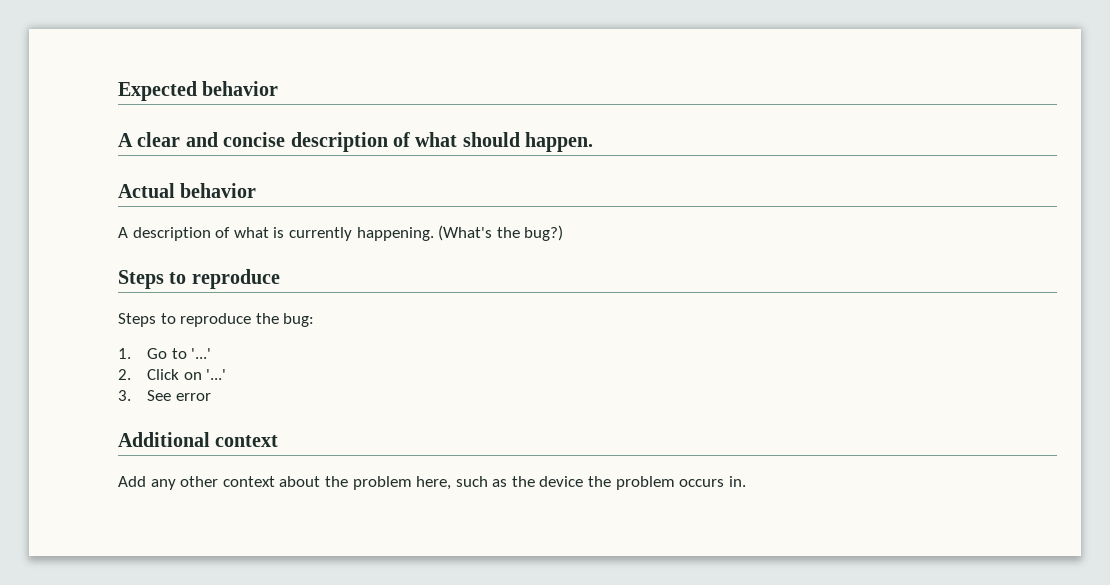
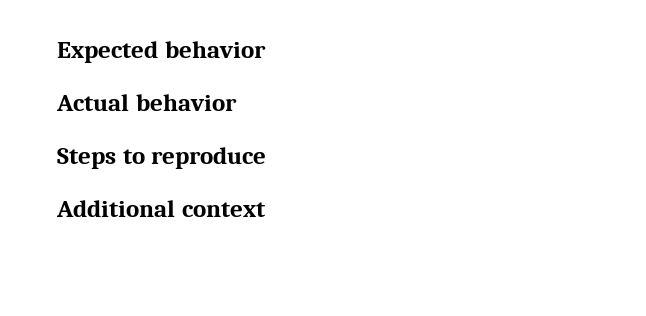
- A clear and concise description of what should happen.
  Actual behavior
- A description of what is currently happening. (What's the bug?)
  Steps to reproduce
- Steps to reproduce the bug:
- 1. Go to '...'
- 2. Click on '...'
- 3. See error
  Additional context
- Add any other context about the problem here, such as the device the problem occurs in.

